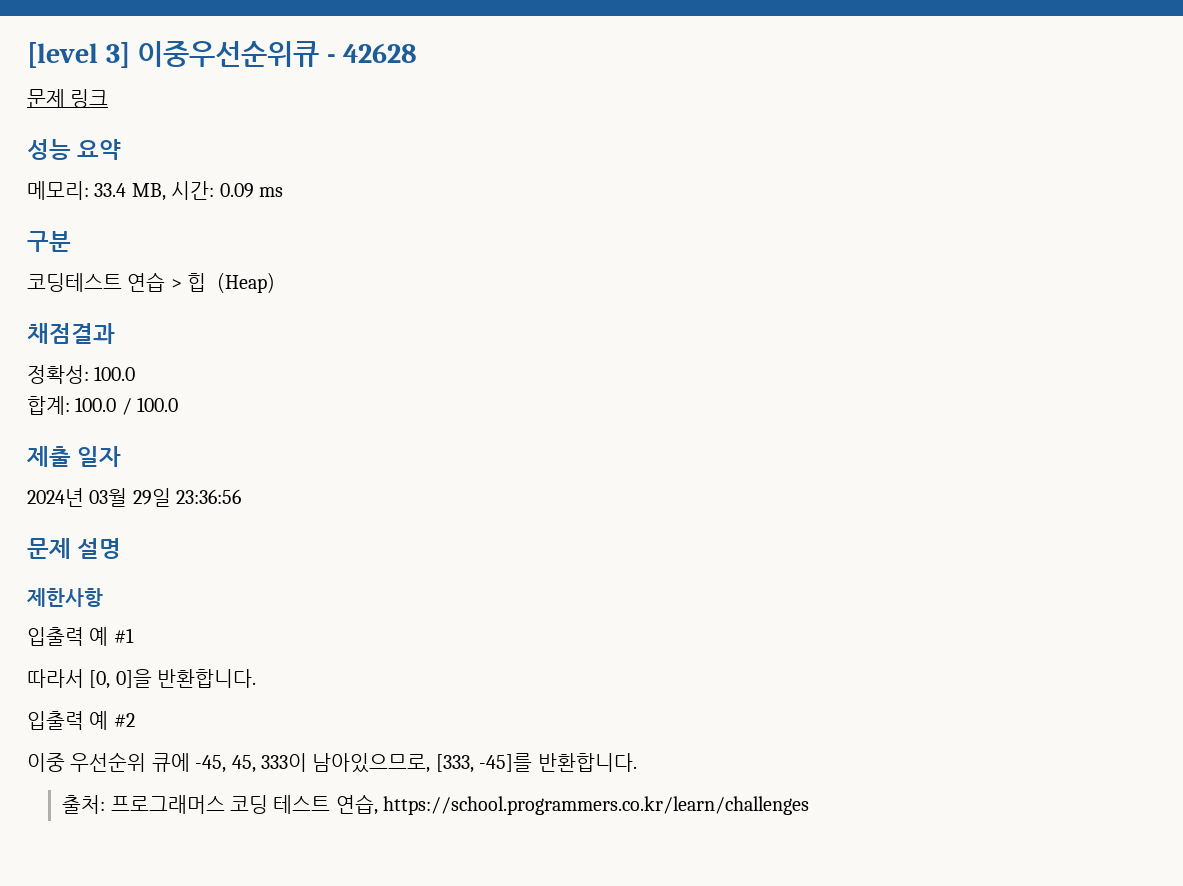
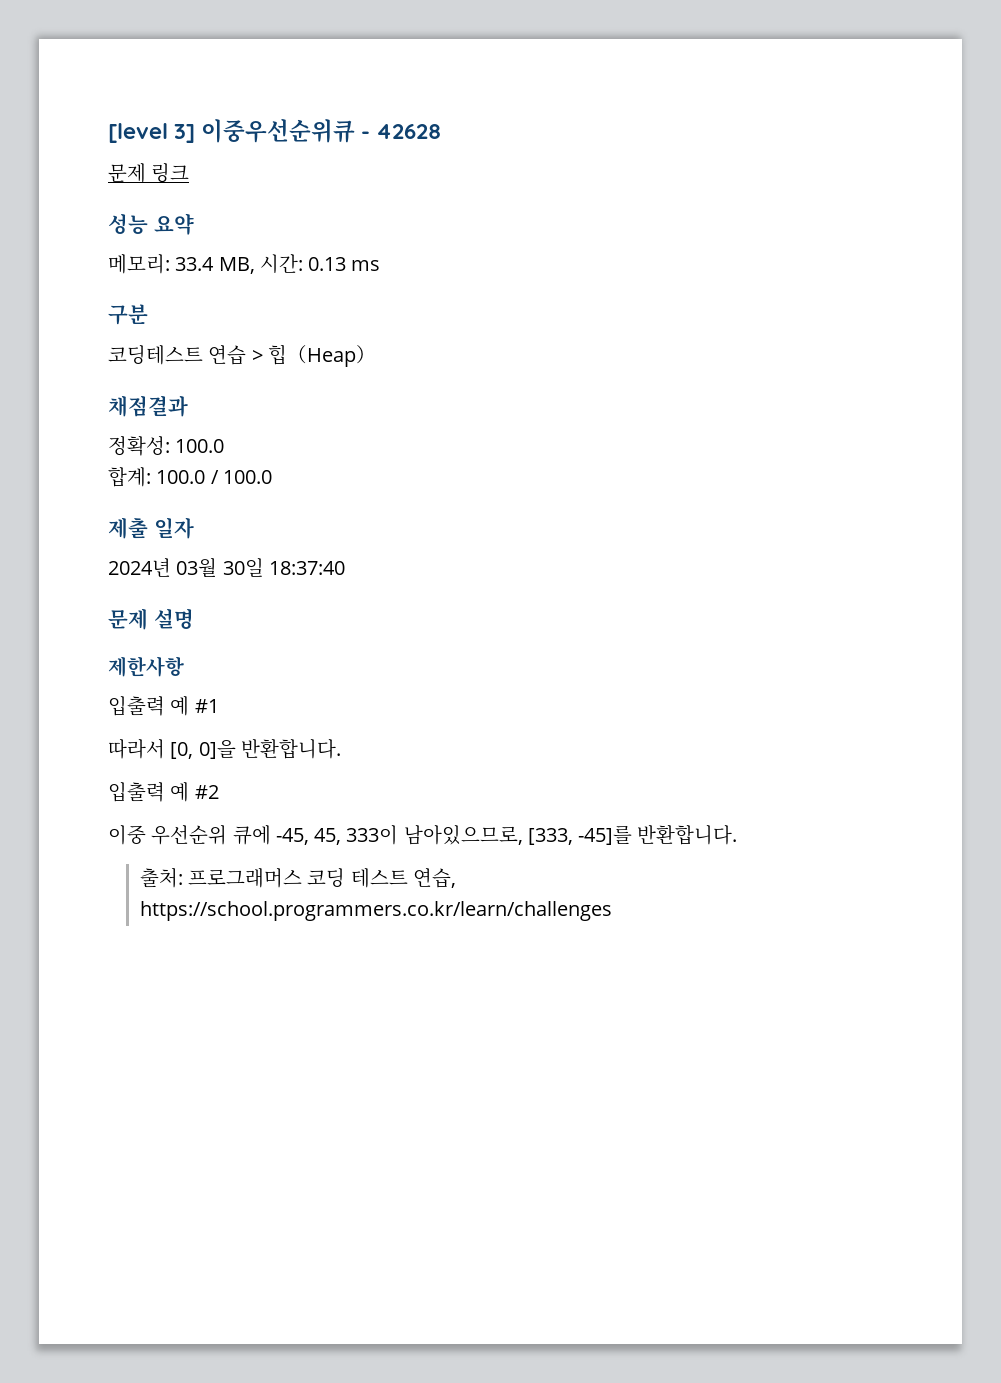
- 메모리: 33.4 MB, 시간: 0.09 ms
+ 메모리: 33.4 MB, 시간: 0.13 ms
- 2024년 03월 29일 23:36:56
+ 2024년 03월 30일 18:37:40

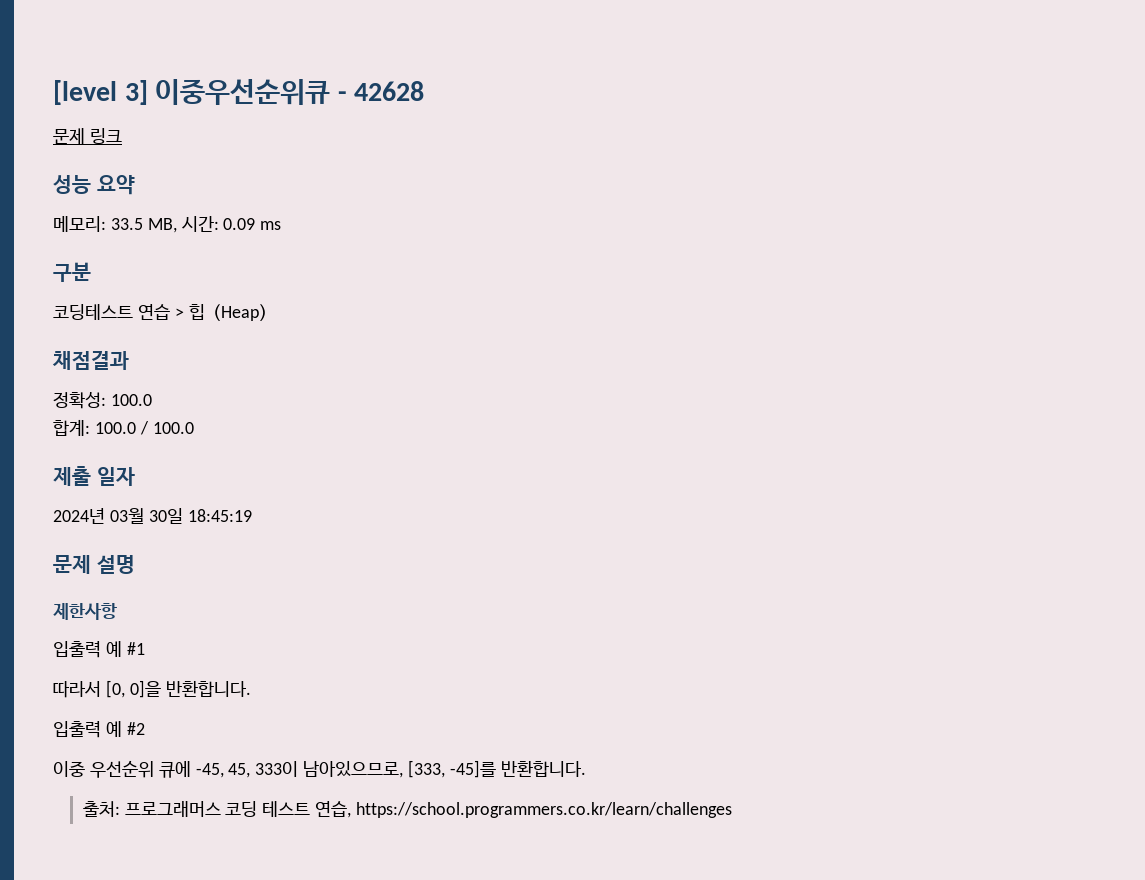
- 메모리: 33.4 MB, 시간: 0.13 ms
+ 메모리: 33.5 MB, 시간: 0.09 ms
- 2024년 03월 30일 18:37:40
+ 2024년 03월 30일 18:45:19

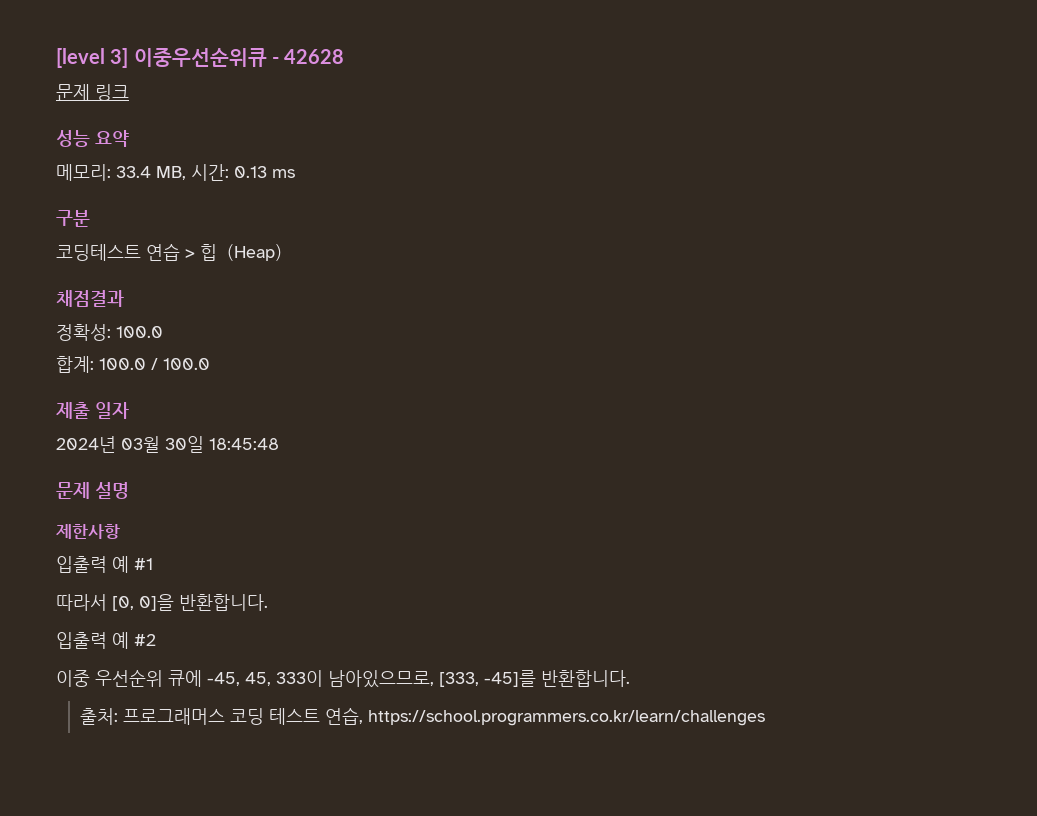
- 메모리: 33.5 MB, 시간: 0.09 ms
+ 메모리: 33.4 MB, 시간: 0.13 ms
- 2024년 03월 30일 18:45:19
+ 2024년 03월 30일 18:45:48

